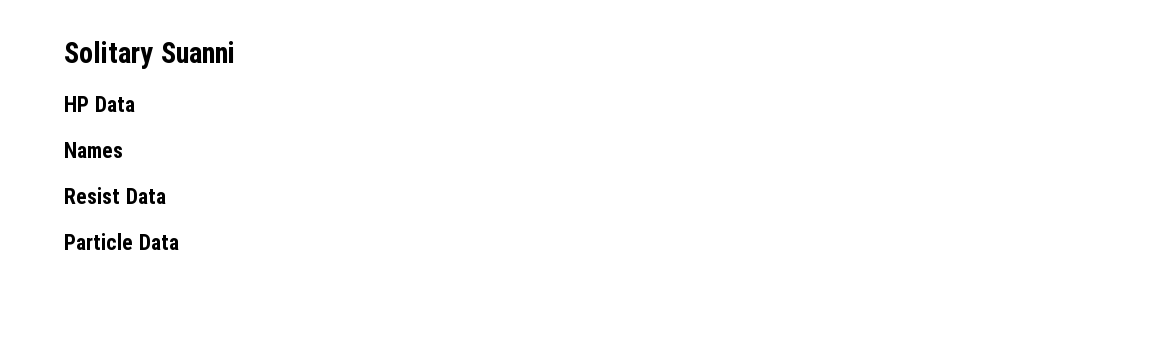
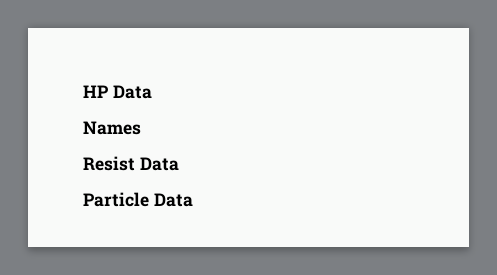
- Solitary Suanni

